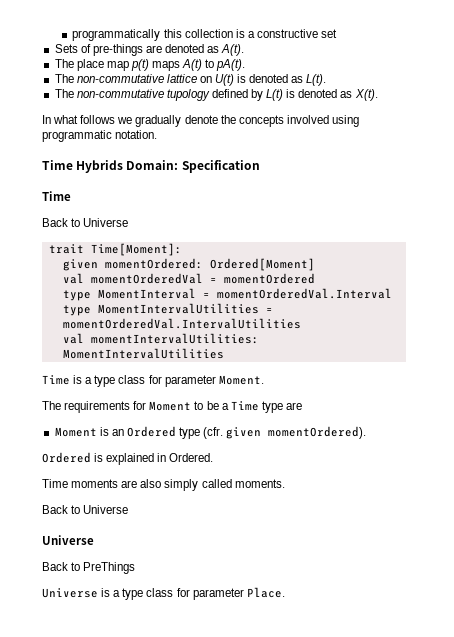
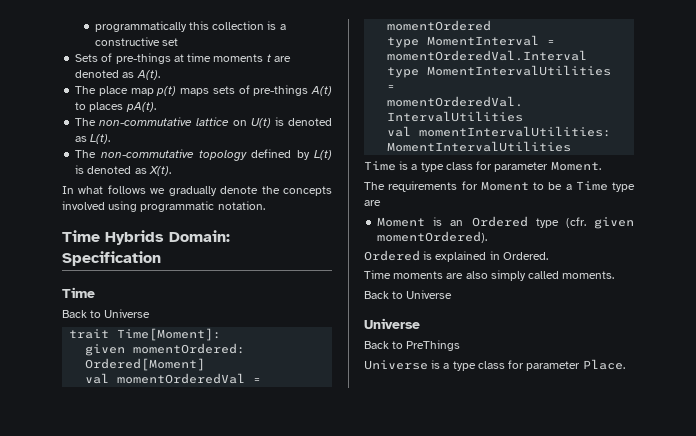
- Sets of pre-things are denoted as A(t).
+ Sets of pre-things at time moments t are denoted as A(t).
- The place map p(t) maps A(t) to pA(t).
+ The place map p(t) maps sets of pre-things A(t) to places pA(t).
- The non-commutative tupology defined by L(t) is denoted as X(t).
+ The non-commutative topology defined by L(t) is denoted as X(t).

